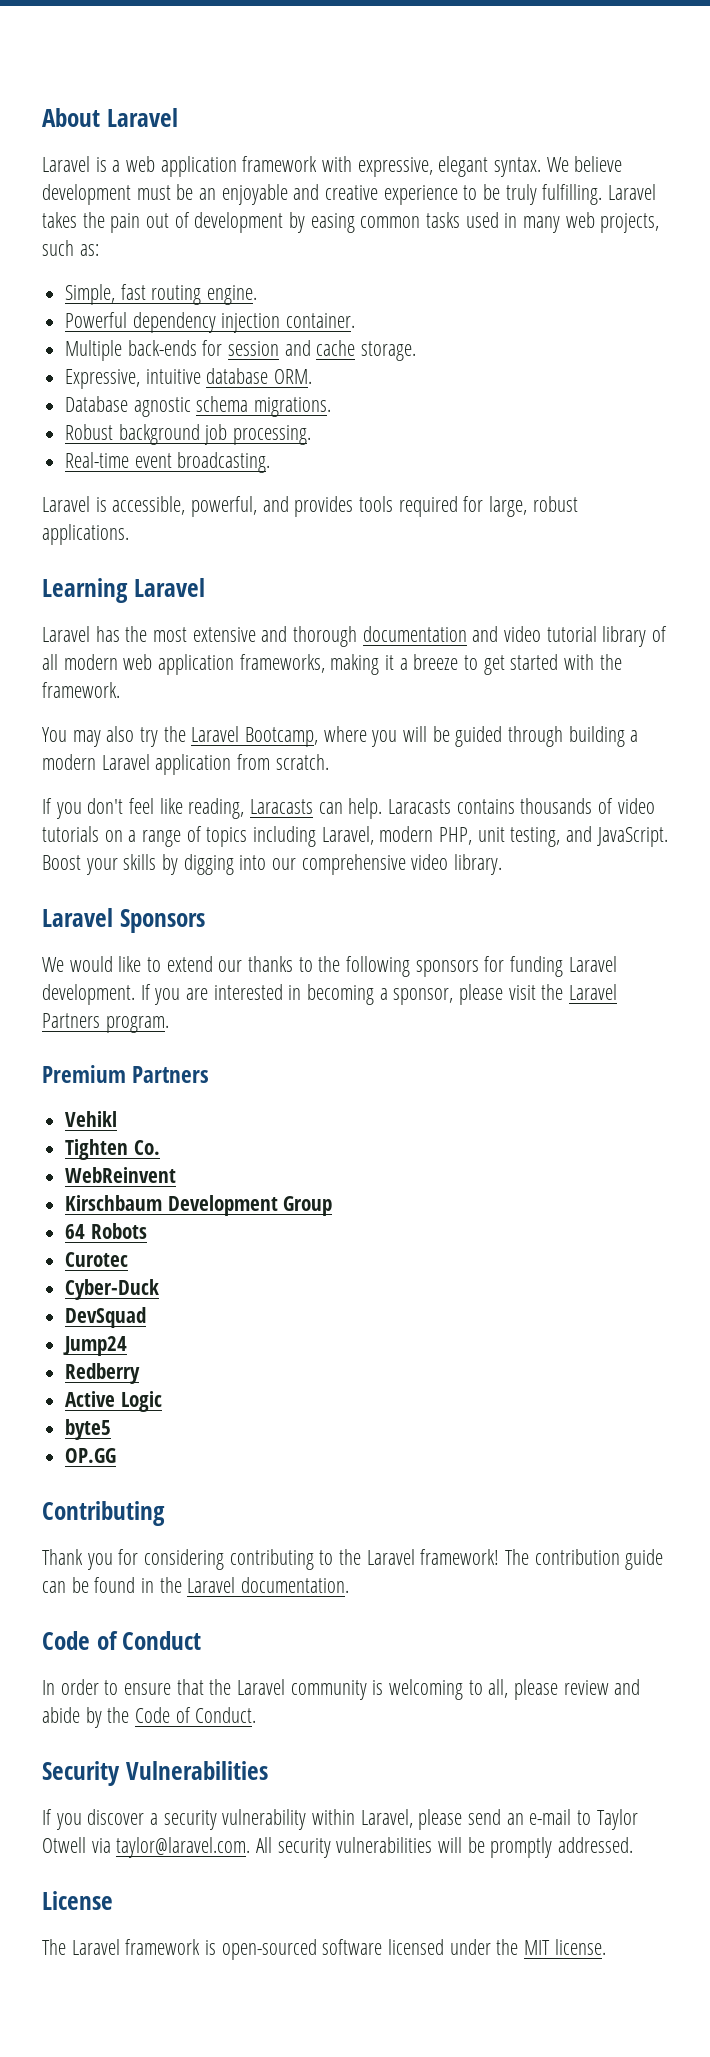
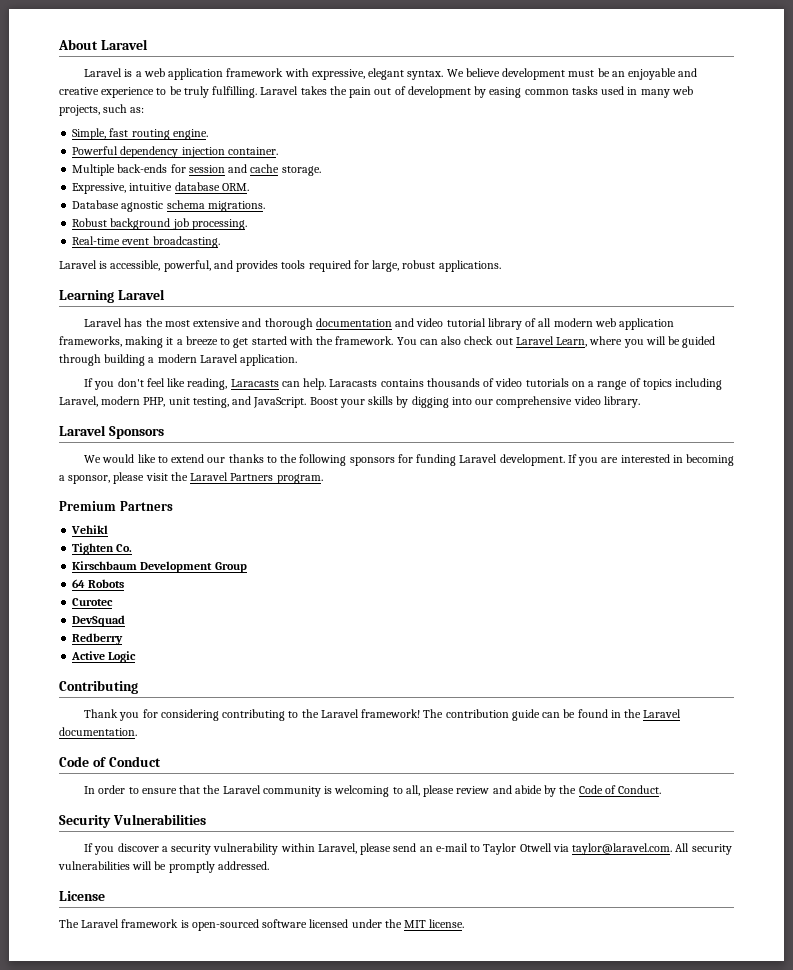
- Laravel has the most extensive and thorough documentation and video tutorial library of all modern web application frameworks, making it a breeze to get started with the framework.
- You may also try the Laravel Bootcamp, where you will be guided through building a modern Laravel application from scratch.
+ Laravel has the most extensive and thorough documentation and video tutorial library of all modern web application frameworks, making it a breeze to get started with the framework. You can also check out Laravel Learn, where you will be guided through building a modern Laravel application.
- WebReinvent
- Cyber-Duck
- Jump24
- byte5
- OP.GG

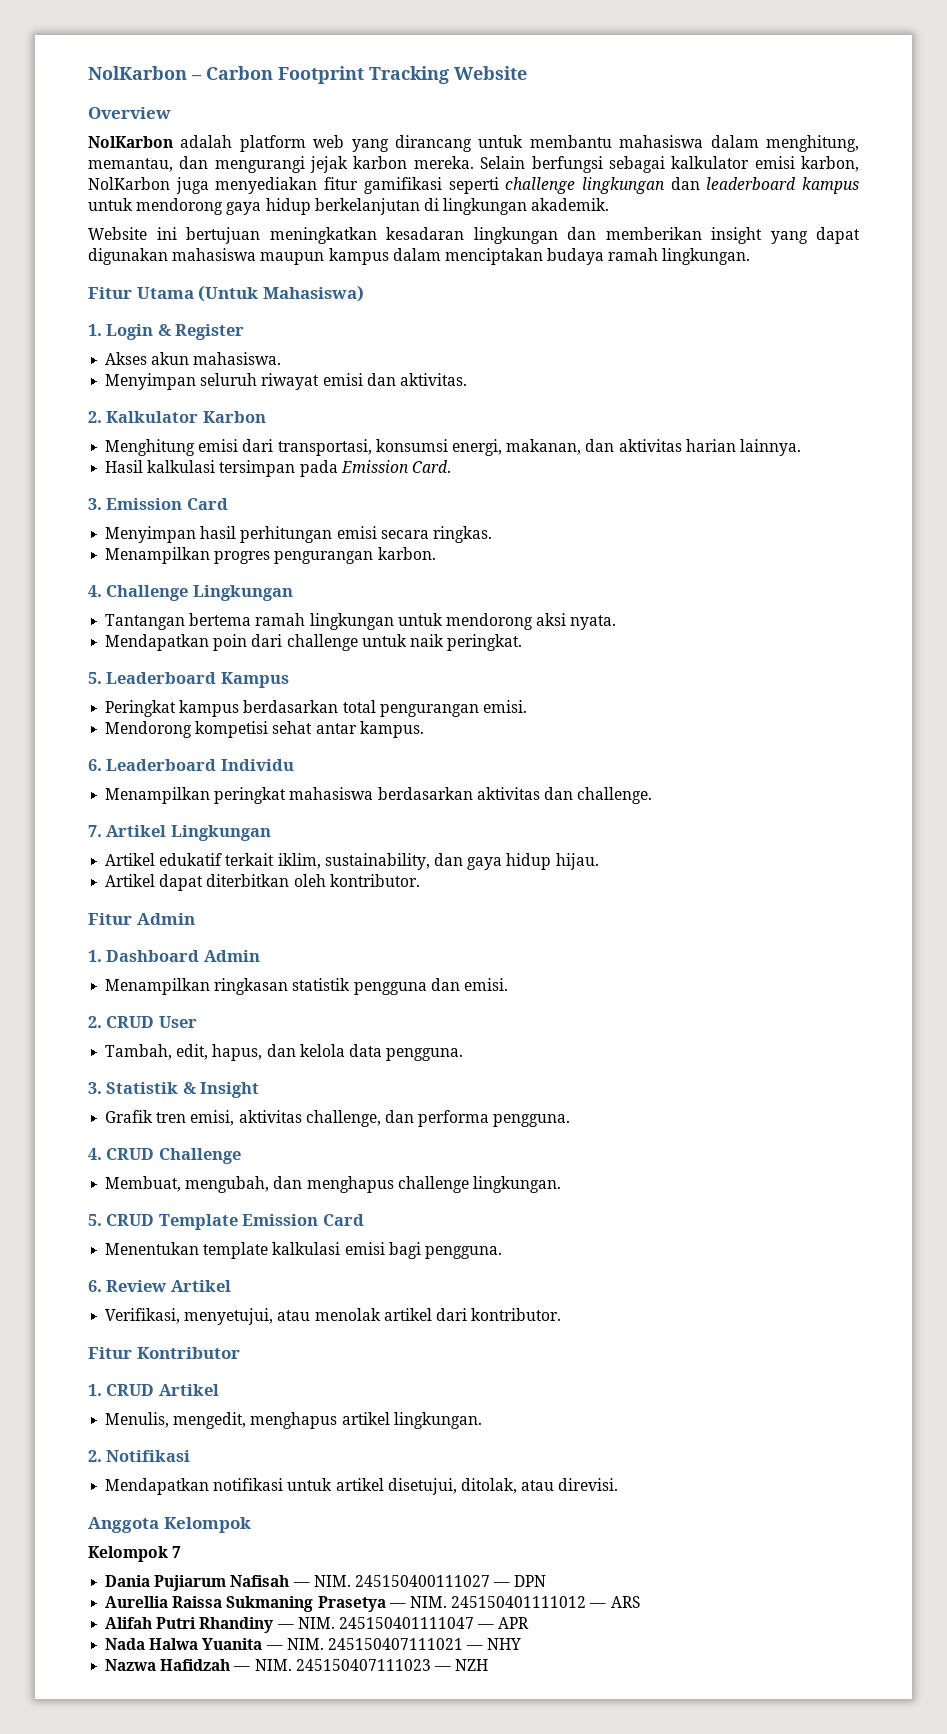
- About Laravel
- Laravel is a web application framework with expressive, elegant syntax. We believe development must be an enjoyable and creative experience to be truly fulfilling. Laravel takes the pain out of development by easing common tasks used in many web projects, such as:
- Simple, fast routing engine.
- Powerful dependency injection container.
- Multiple back-ends for session and cache storage.
- Expressive, intuitive database ORM.
- Database agnostic schema migrations.
- Robust background job processing.
- Real-time event broadcasting.
- Laravel is accessible, powerful, and provides tools required for large, robust applications.
- Learning Laravel
- Laravel has the most extensive and thorough documentation and video tutorial library of all modern web application frameworks, making it a breeze to get started with the framework. You can also check out Laravel Learn, where you will be guided through building a modern Laravel application.
- If you don't feel like reading, Laracasts can help. Laracasts contains thousands of video tutorials on a range of topics including Laravel, modern PHP, unit testing, and JavaScript. Boost your skills by digging into our comprehensive video library.
- Laravel Sponsors
- We would like to extend our thanks to the following sponsors for funding Laravel development. If you are interested in becoming a sponsor, please visit the Laravel Partners program.
- Premium Partners
- Vehikl
- Tighten Co.
- Kirschbaum Development Group
- 64 Robots
- Curotec
- DevSquad
- Redberry
- Active Logic
- Contributing
- Thank you for considering contributing to the Laravel framework! The contribution guide can be found in the Laravel documentation.
- Code of Conduct
- In order to ensure that the Laravel community is welcoming to all, please review and abide by the Code of Conduct.
- Security Vulnerabilities
- If you discover a security vulnerability within Laravel, please send an e-mail to Taylor Otwell via taylor@laravel.com. All security vulnerabilities will be promptly addressed.
- License
- The Laravel framework is open-sourced software licensed under the MIT license.
+ NolKarbon – Carbon Footprint Tracking Website
+ Overview
+ NolKarbon adalah platform web yang dirancang untuk membantu mahasiswa dalam menghitung, memantau, dan mengurangi jejak karbon mereka. Selain berfungsi sebagai kalkulator emisi karbon, NolKarbon juga menyediakan fitur gamifikasi seperti challenge lingkungan dan leaderboard kampus untuk mendorong gaya hidup berkelanjutan di lingkungan akademik.
+ Website ini bertujuan meningkatkan kesadaran lingkungan dan memberikan insight yang dapat digunakan mahasiswa maupun kampus dalam menciptakan budaya ramah lingkungan.
+ Fitur Utama (Untuk Mahasiswa)
+ 1. Login & Register
+ Akses akun mahasiswa.
+ Menyimpan seluruh riwayat emisi dan aktivitas.
+ 2. Kalkulator Karbon
+ Menghitung emisi dari transportasi, konsumsi energi, makanan, dan aktivitas harian lainnya.
+ Hasil kalkulasi tersimpan pada Emission Card.
+ 3. Emission Card
+ Menyimpan hasil perhitungan emisi secara ringkas.
+ Menampilkan progres pengurangan karbon.
+ 4. Challenge Lingkungan
+ Tantangan bertema ramah lingkungan untuk mendorong aksi nyata.
+ Mendapatkan poin dari challenge untuk naik peringkat.
+ 5. Leaderboard Kampus
+ Peringkat kampus berdasarkan total pengurangan emisi.
+ Mendorong kompetisi sehat antar kampus.
+ 6. Leaderboard Individu
+ Menampilkan peringkat mahasiswa berdasarkan aktivitas dan challenge.
+ 7. Artikel Lingkungan
+ Artikel edukatif terkait iklim, sustainability, dan gaya hidup hijau.
+ Artikel dapat diterbitkan oleh kontributor.
+ Fitur Admin
+ 1. Dashboard Admin
+ Menampilkan ringkasan statistik pengguna dan emisi.
+ 2. CRUD User
+ Tambah, edit, hapus, dan kelola data pengguna.
+ 3. Statistik & Insight
+ Grafik tren emisi, aktivitas challenge, dan performa pengguna.
+ 4. CRUD Challenge
+ Membuat, mengubah, dan menghapus challenge lingkungan.
+ 5. CRUD Template Emission Card
+ Menentukan template kalkulasi emisi bagi pengguna.
+ 6. Review Artikel
+ Verifikasi, menyetujui, atau menolak artikel dari kontributor.
+ Fitur Kontributor
+ 1. CRUD Artikel
+ Menulis, mengedit, menghapus artikel lingkungan.
+ 2. Notifikasi
+ Mendapatkan notifikasi untuk artikel disetujui, ditolak, atau direvisi.
+ Anggota Kelompok
+ Kelompok 7
+ Dania Pujiarum Nafisah — NIM. 245150400111027 — DPN
+ Aurellia Raissa Sukmaning Prasetya — NIM. 245150401111012 — ARS
+ Alifah Putri Rhandiny — NIM. 245150401111047 — APR
+ Nada Halwa Yuanita — NIM. 245150407111021 — NHY
+ Nazwa Hafidzah — NIM. 245150407111023 — NZH

